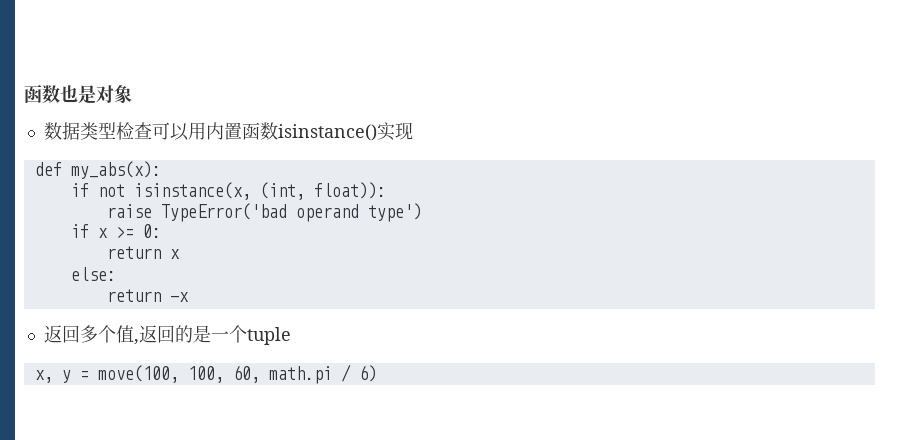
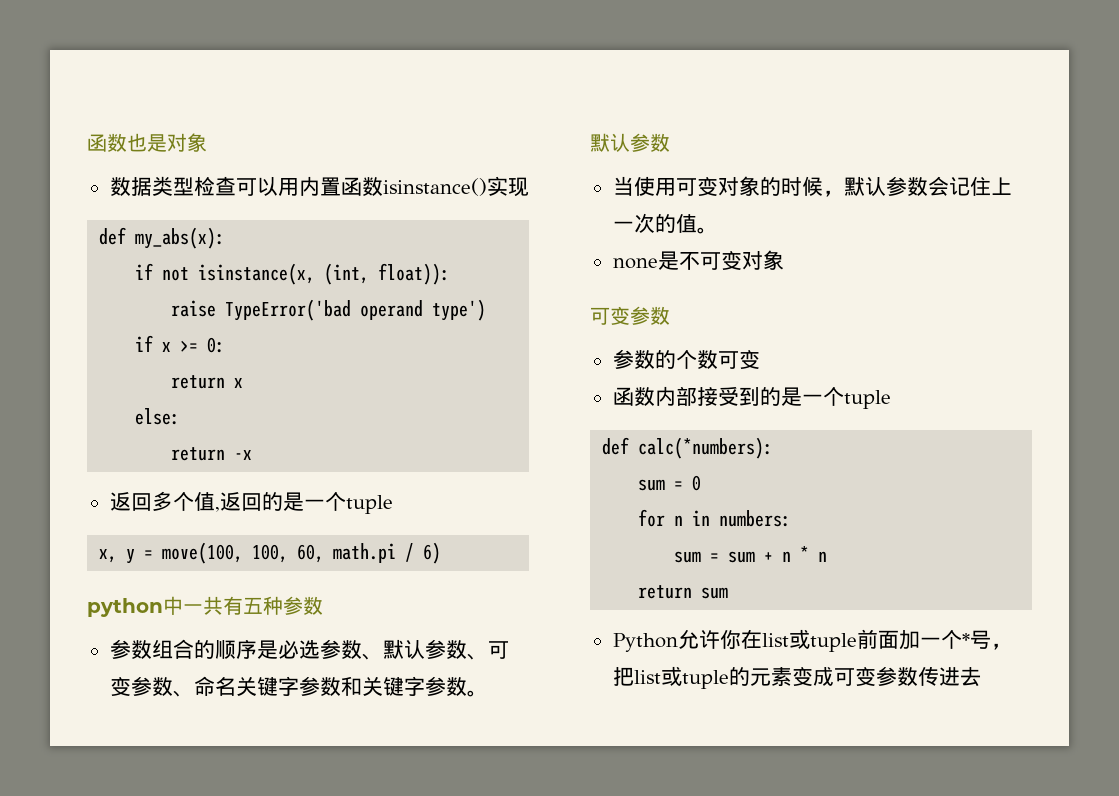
+ python中一共有五种参数
+ 参数组合的顺序是必选参数、默认参数、可变参数、命名关键字参数和关键字参数。
+ 默认参数
+ 当使用可变对象的时候，默认参数会记住上一次的值。
+ none是不可变对象
+ 可变参数
+ 参数的个数可变
+ 函数内部接受到的是一个tuple
+ def calc(*numbers):
+ sum = 0
+ for n in numbers:
+ sum = sum + n * n
+ return sum
+ Python允许你在list或tuple前面加一个*号，把list或tuple的元素变成可变参数传进去

